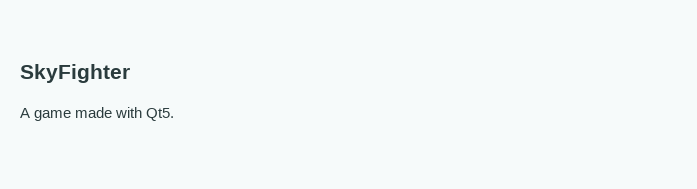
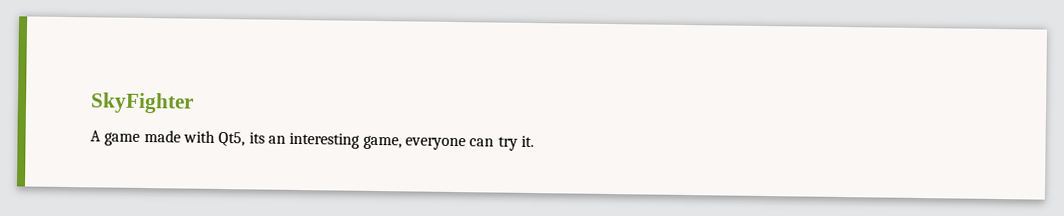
- A game made with Qt5.
+ A game made with Qt5, its an interesting game, everyone can try it.

